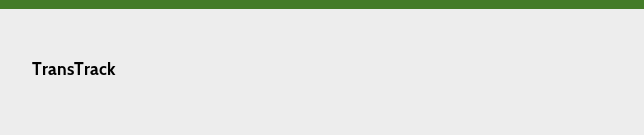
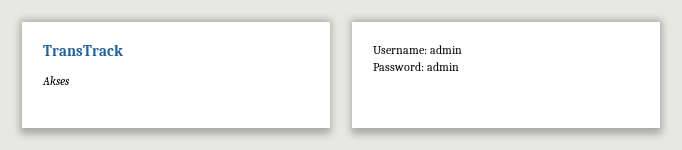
+ Akses
+ Username: admin
+ Password: admin

